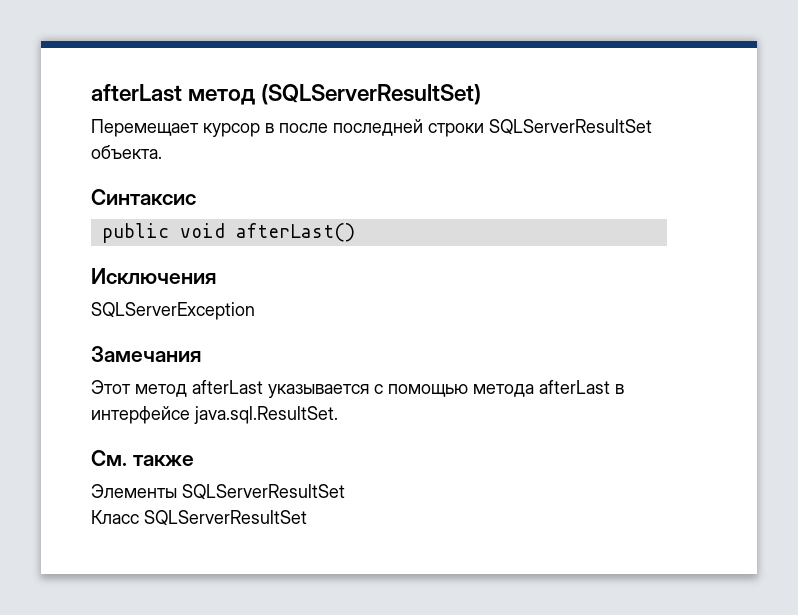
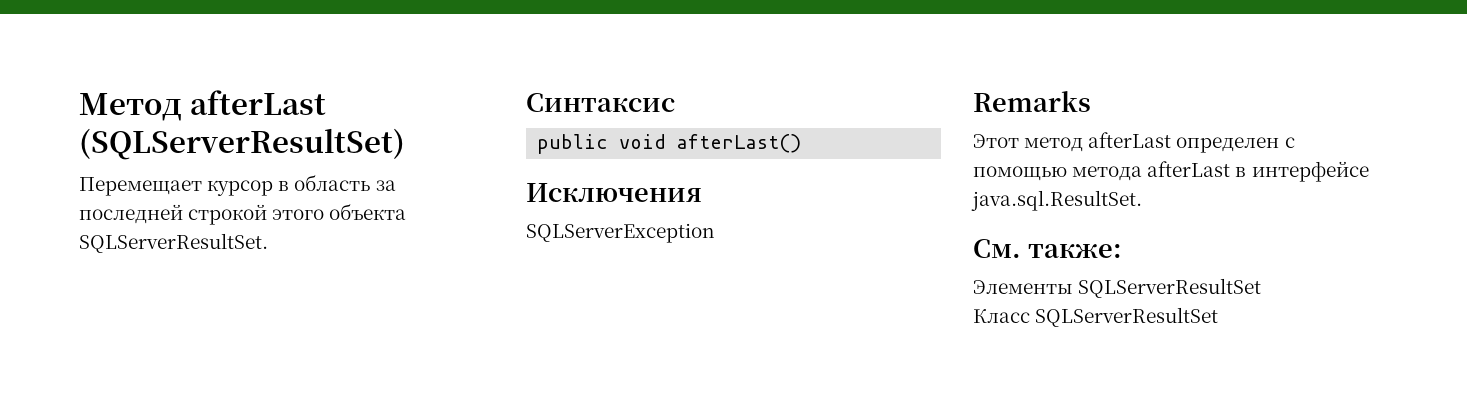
- afterLast метод (SQLServerResultSet)
+ Метод afterLast (SQLServerResultSet)
- Перемещает курсор в после последней строки SQLServerResultSet объекта.
+ Перемещает курсор в область за последней строкой этого объекта SQLServerResultSet.
- Замечания
+ Remarks
- Этот метод afterLast указывается с помощью метода afterLast в интерфейсе java.sql.ResultSet.
+ Этот метод afterLast определен с помощью метода afterLast в интерфейсе java.sql.ResultSet.
- См. также
+ См. также:

